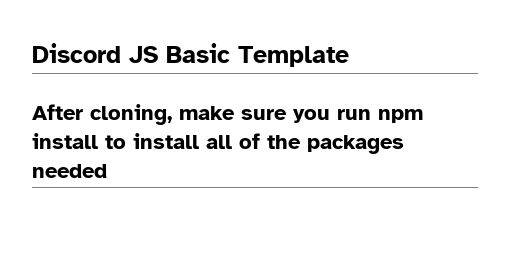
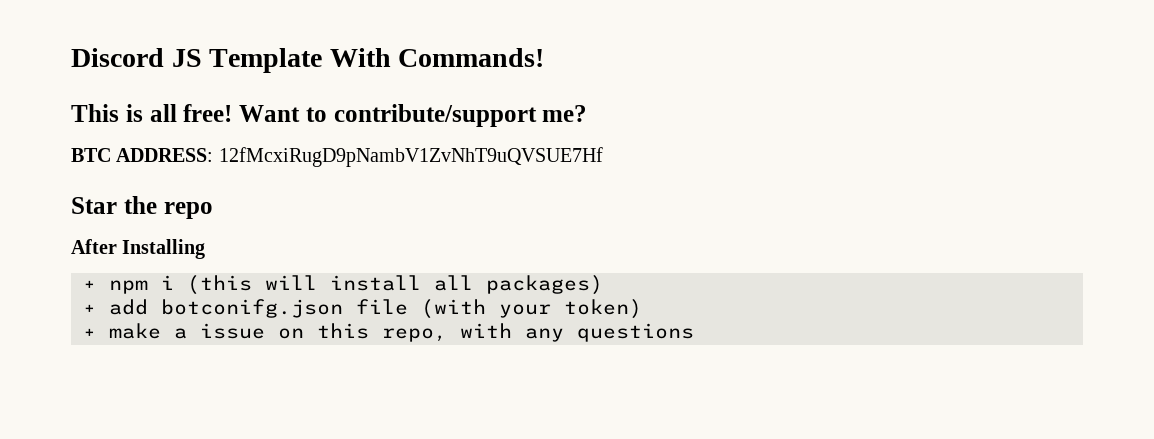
- Discord JS Basic Template
- After cloning, make sure you run npm install to install all of the packages needed
+ Discord JS Template With Commands!
+ This is all free! Want to contribute/support me?
+ BTC ADDRESS: 12fMcxiRugD9pNambV1ZvNhT9uQVSUE7Hf
+ Star the repo
+ After Installing
+ + npm i (this will install all packages)
+ + add botconifg.json file (with your token)
+ + make a issue on this repo, with any questions

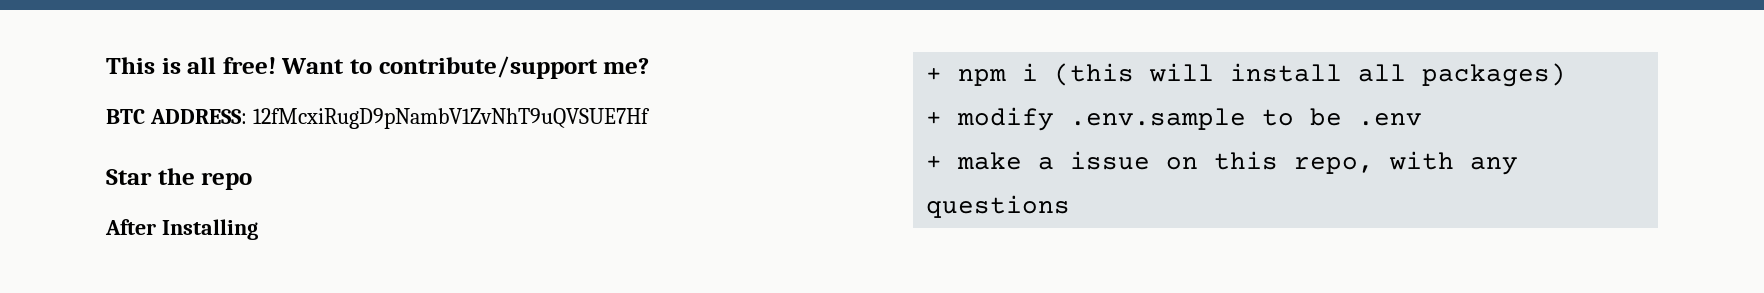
- Discord JS Template With Commands!
- + add botconifg.json file (with your token)
+ + modify .env.sample to be .env

